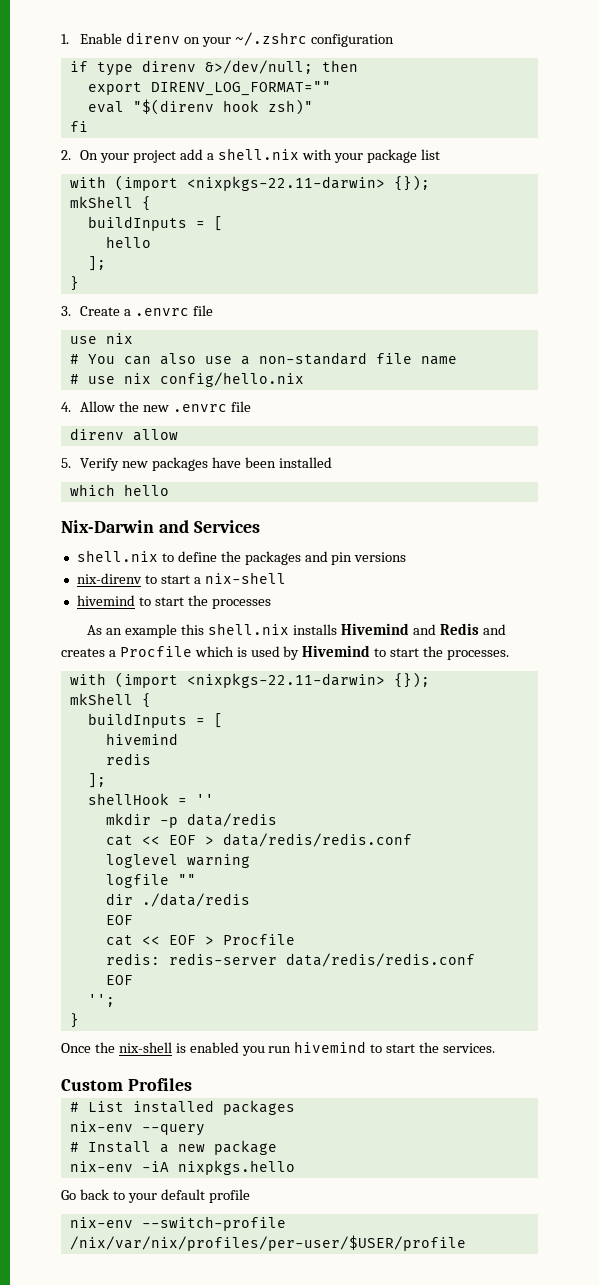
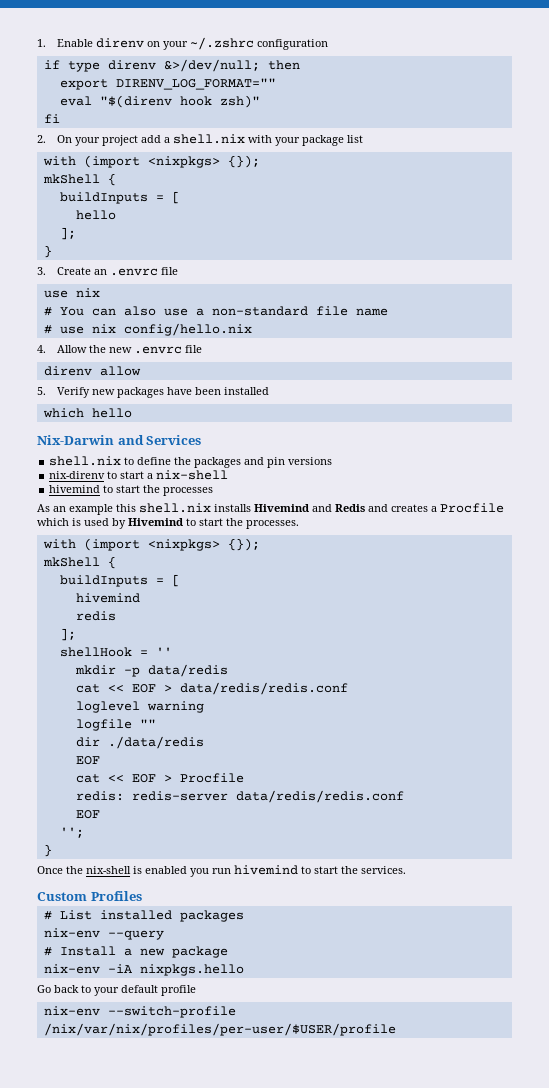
  2. On your project add a shell.nix with your package list
- with (import <nixpkgs-22.11-darwin> {});
+ with (import <nixpkgs> {});
- 3. Create a .envrc file
+ 3. Create an .envrc file
  As an example this shell.nix installs Hivemind and Redis and creates a Procfile which is used by Hivemind to start the processes.
- with (import <nixpkgs-22.11-darwin> {});
+ with (import <nixpkgs> {});

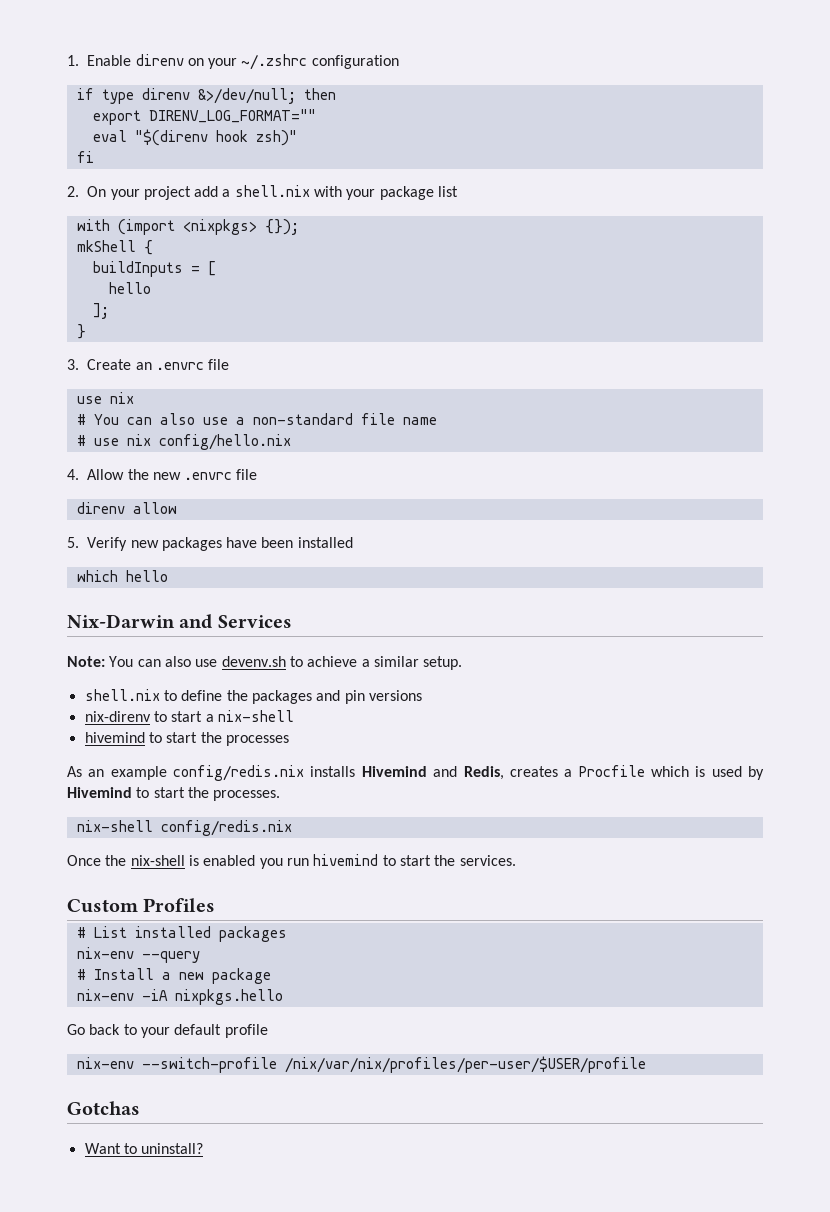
+ Note: You can also use devenv.sh to achieve a similar setup.
- As an example this shell.nix installs Hivemind and Redis and creates a Procfile which is used by Hivemind to start the processes.
- with (import <nixpkgs> {});
- mkShell {
- buildInputs = [
- hivemind
- redis
- ];
- shellHook = ''
- mkdir -p data/redis
- cat << EOF > data/redis/redis.conf
- loglevel warning
- logfile ""
- dir ./data/redis
- EOF
- cat << EOF > Procfile
- redis: redis-server data/redis/redis.conf
- EOF
- '';
- }
+ As an example config/redis.nix installs Hivemind and Redis, creates a Procfile which is used by Hivemind to start the processes.
+ nix-shell config/redis.nix
+ Gotchas
+ Want to uninstall?

